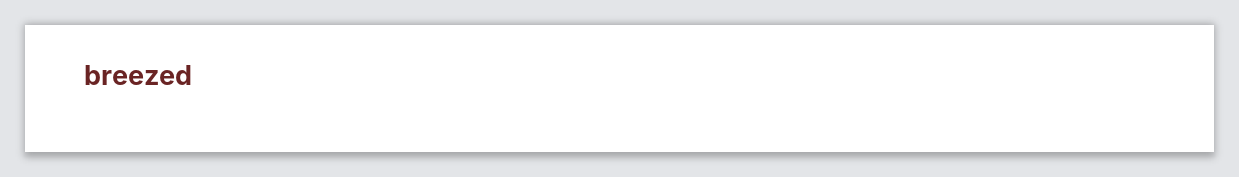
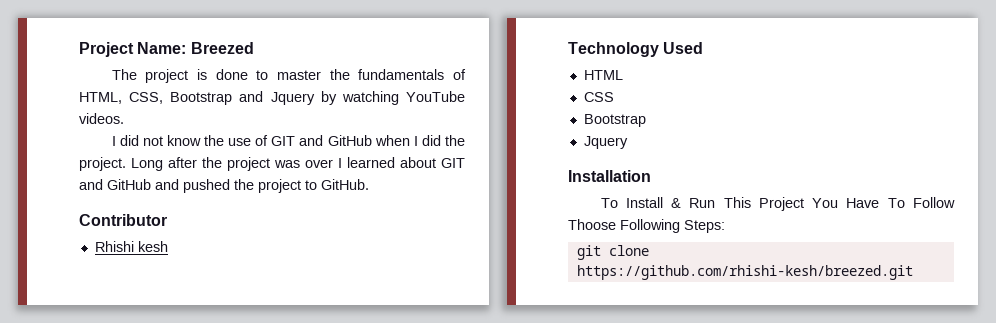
- breezed
+ Project Name: Breezed
+ The project is done to master the fundamentals of HTML, CSS, Bootstrap and Jquery by watching YouTube videos.
+ I did not know the use of GIT and GitHub when I did the project. Long after the project was over I learned about GIT and GitHub and pushed the project to GitHub.
+ Contributor
+ Rhishi kesh
+ Technology Used
+ HTML
+ CSS
+ Bootstrap
+ Jquery
+ Installation
+ To Install & Run This Project You Have To Follow Thoose Following Steps:
+ git clone https://github.com/rhishi-kesh/breezed.git

